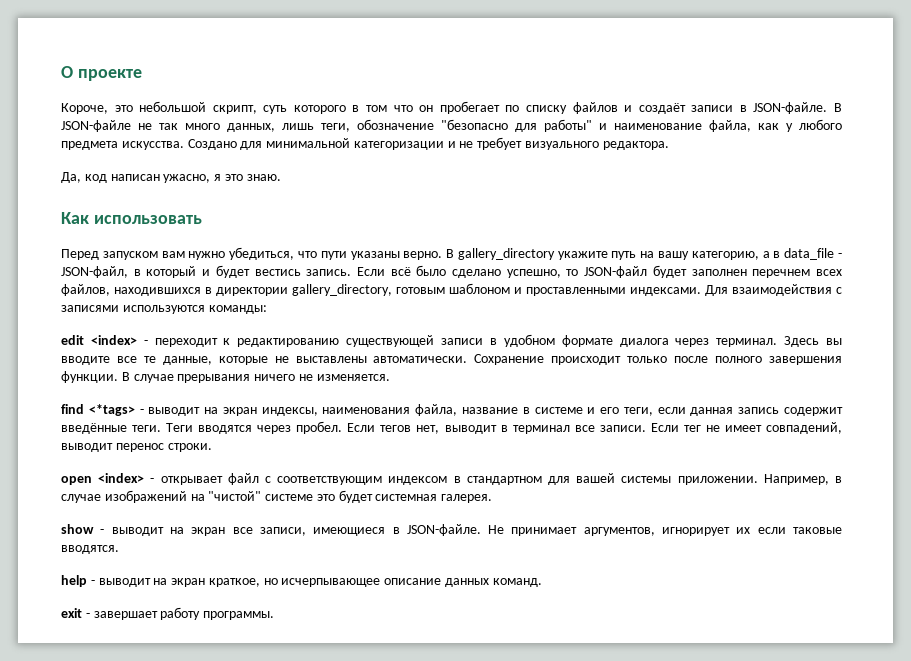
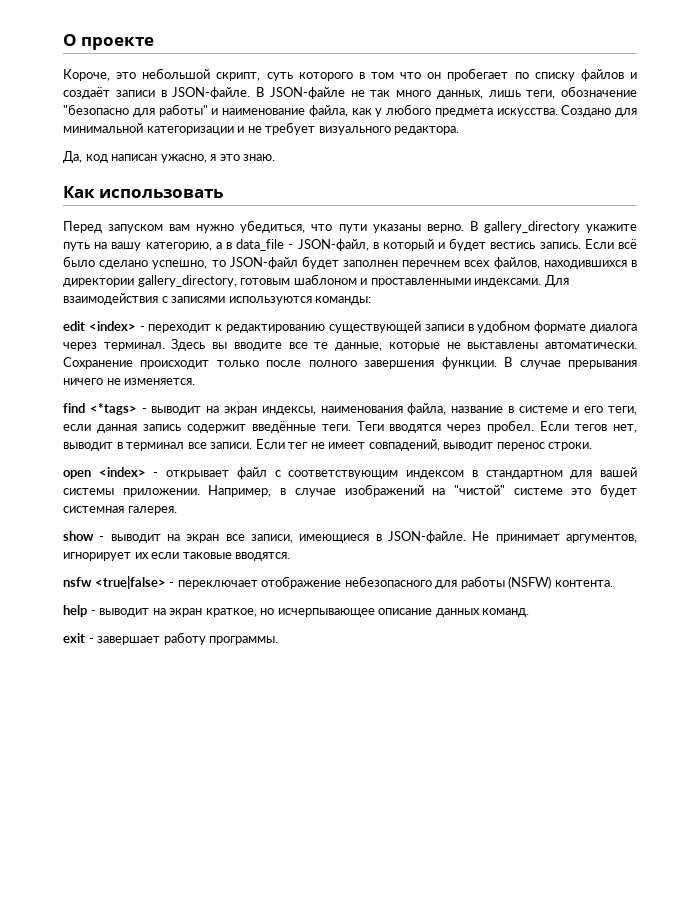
+ nsfw <true|false> - переключает отображение небезопасного для работы (NSFW) контента.

